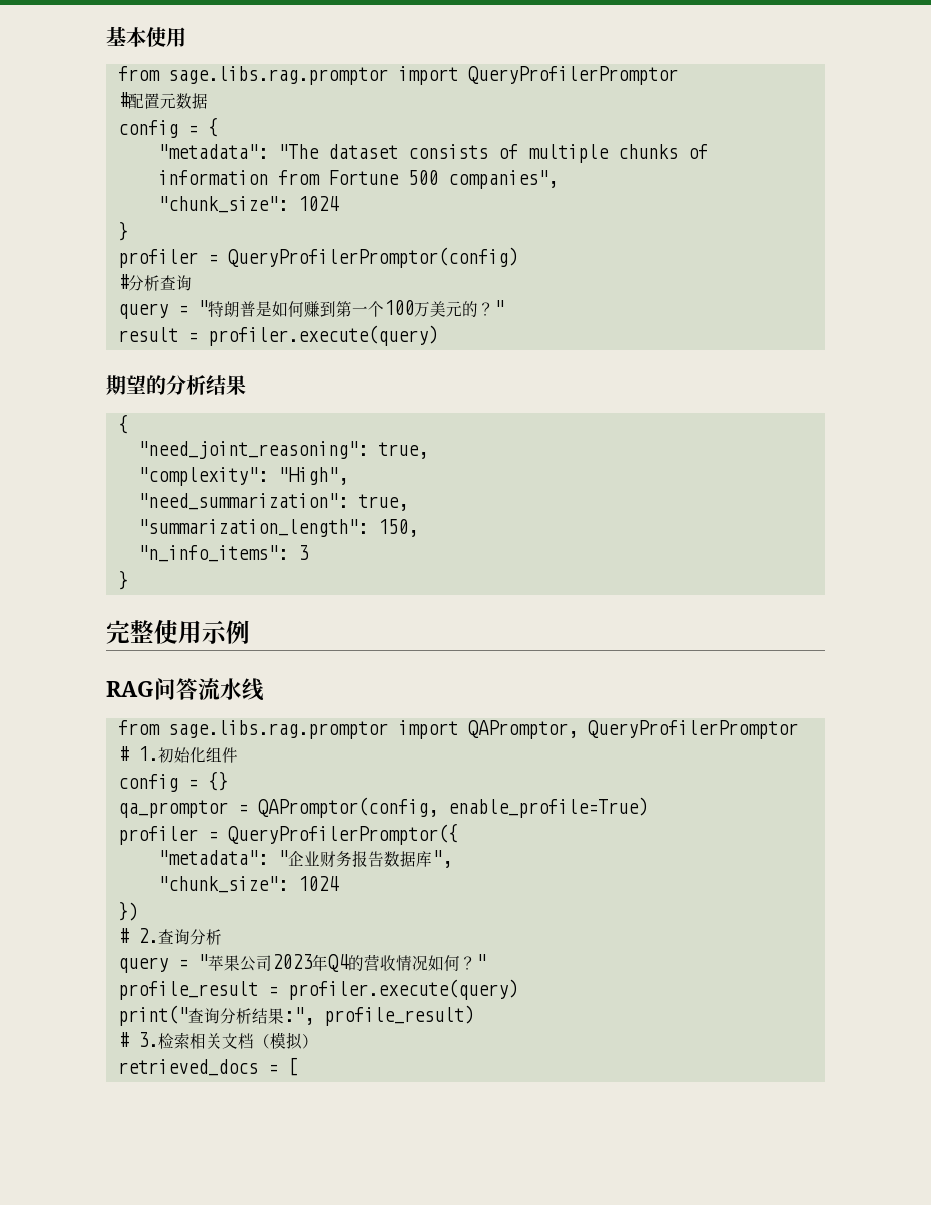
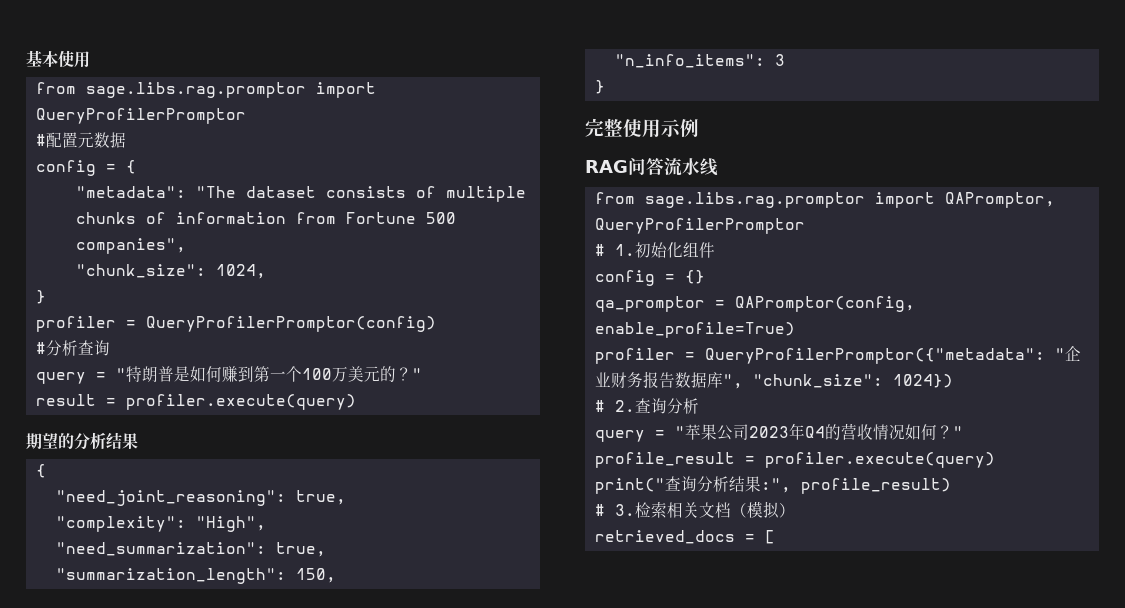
  "metadata": "The dataset consists of multiple chunks of information from Fortune 500 companies",
- "chunk_size": 1024
+ "chunk_size": 1024,
- profiler = QueryProfilerPromptor({
- "metadata": "企业财务报告数据库",
- "chunk_size": 1024
- })
+ profiler = QueryProfilerPromptor({"metadata": "企业财务报告数据库", "chunk_size": 1024})

